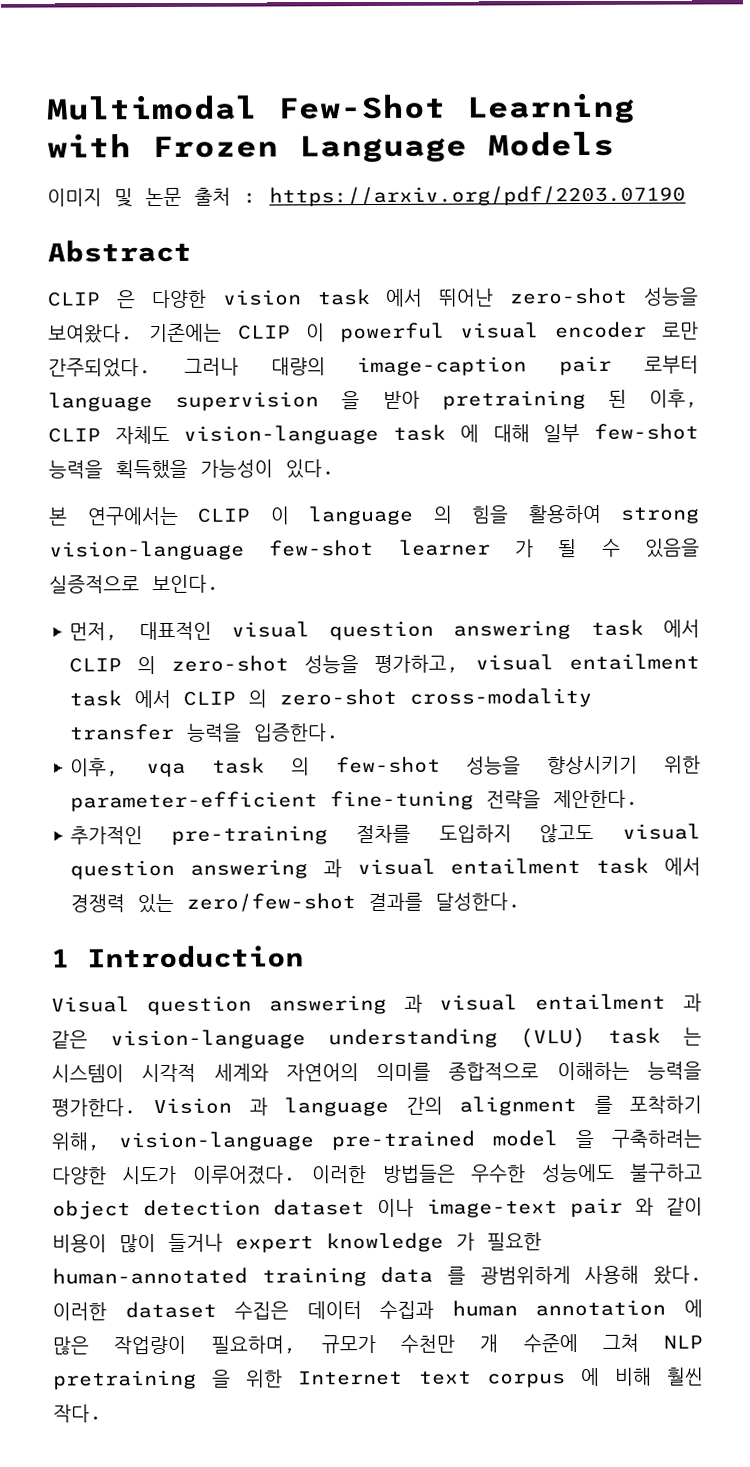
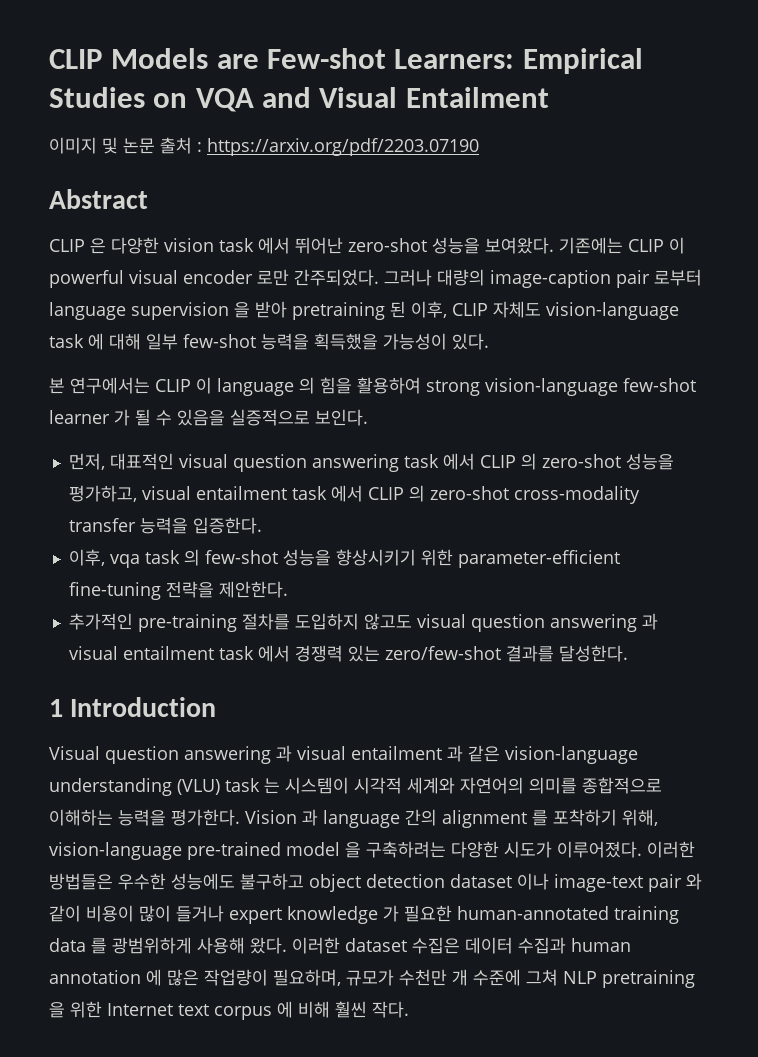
- Multimodal Few-Shot Learning with Frozen Language Models
+ CLIP Models are Few-shot Learners: Empirical Studies on VQA and Visual Entailment

